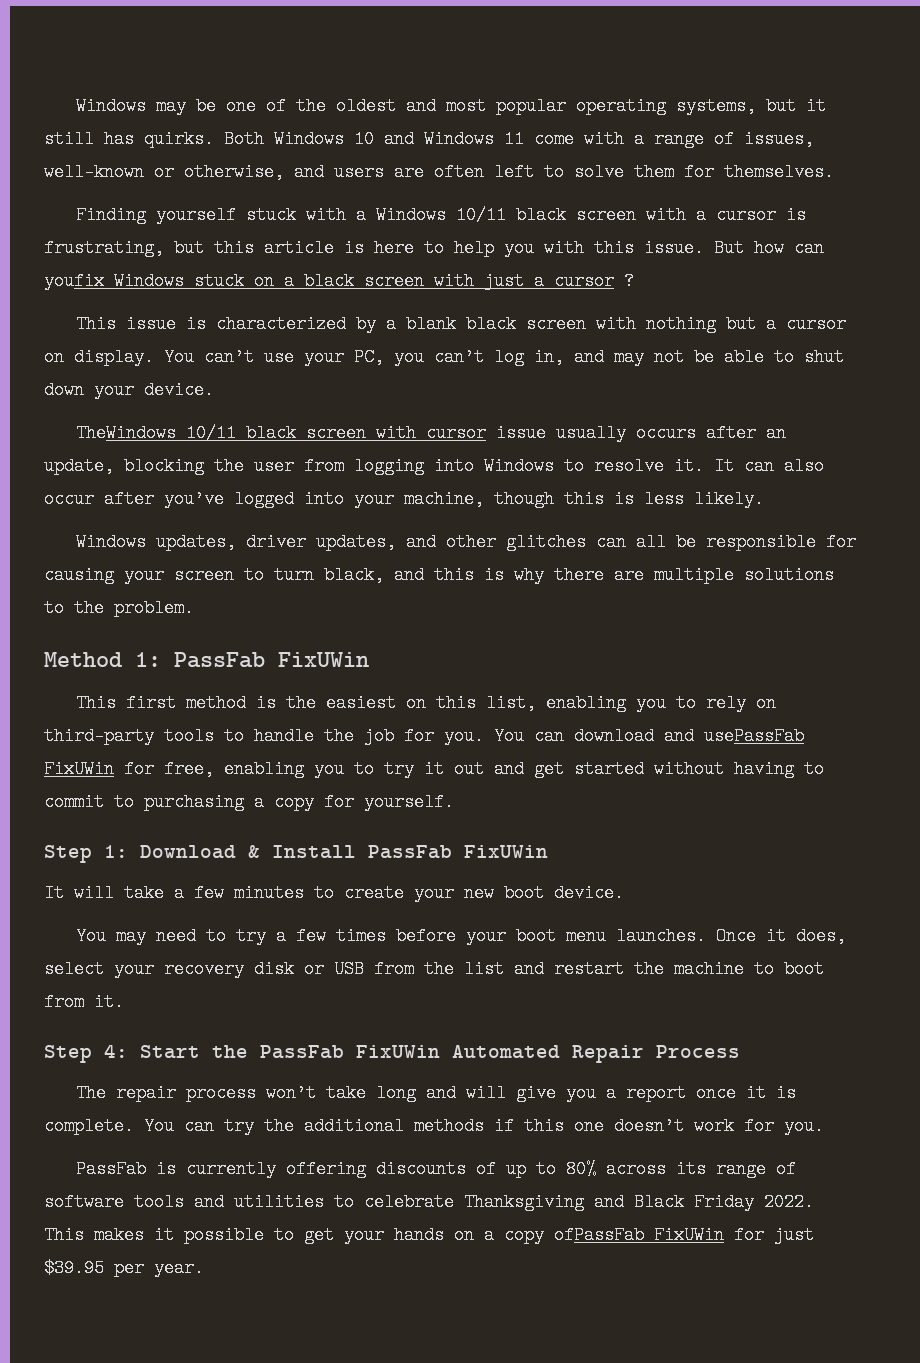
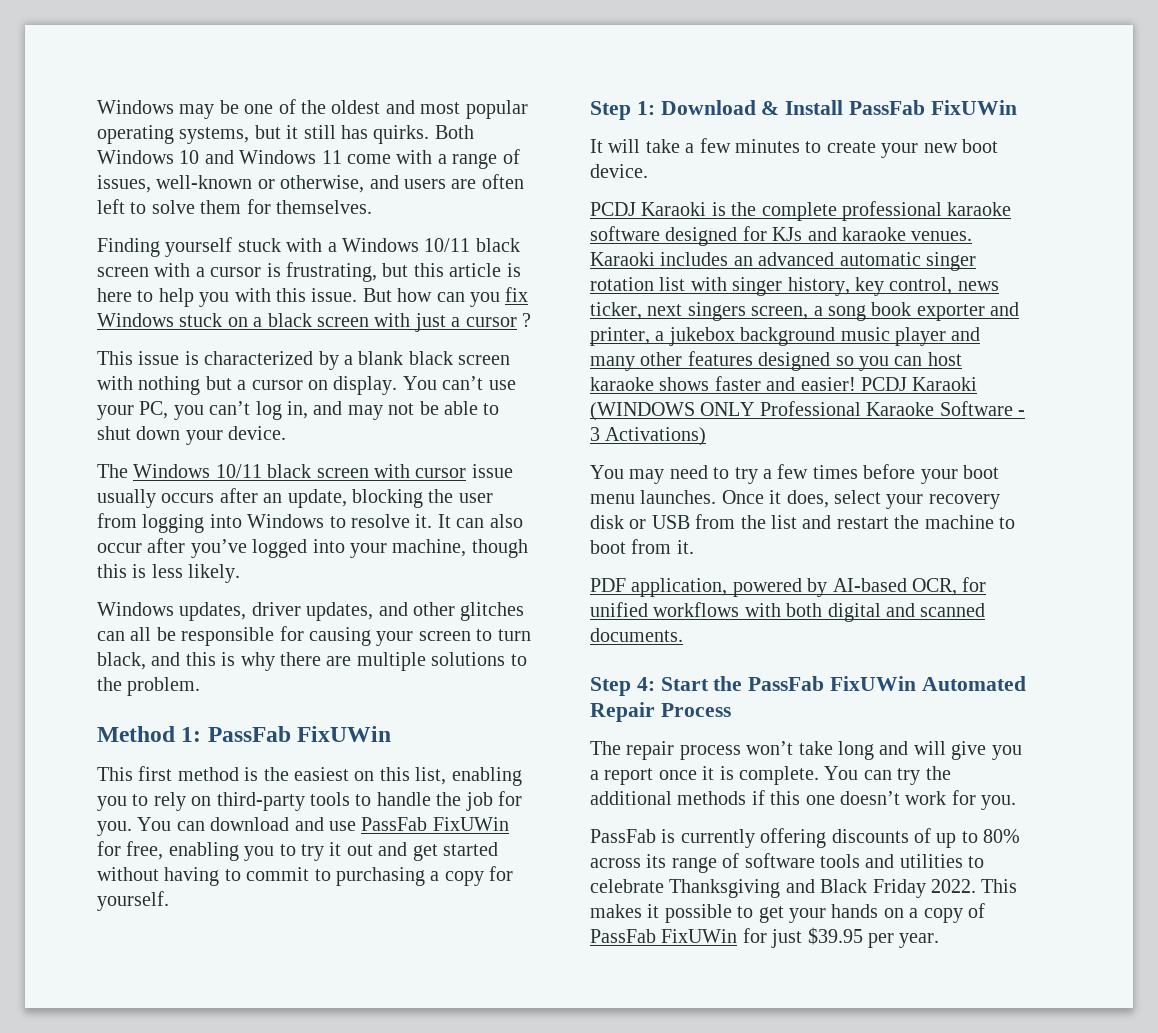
- But how can youfix Windows stuck on a black screen with just a cursor ?
+ But how can you fix Windows stuck on a black screen with just a cursor ?
- TheWindows 10/11 black screen with cursor issue usually occurs after an update, blocking the user from logging into Windows to resolve it.
+ The Windows 10/11 black screen with cursor issue usually occurs after an update, blocking the user from logging into Windows to resolve it.
- You can download and usePassFab FixUWin for free, enabling you to try it out and get started without having to commit to purchasing a copy for yourself.
+ You can download and use PassFab FixUWin for free, enabling you to try it out and get started without having to commit to purchasing a copy for yourself.
+ PCDJ Karaoki is the complete professional karaoke software designed for KJs and karaoke venues. Karaoki includes an advanced automatic singer rotation list with singer history, key control, news ticker, next singers screen, a song book exporter and printer, a jukebox background music player and many other features designed so you can host karaoke shows faster and easier! PCDJ Karaoki (WINDOWS ONLY Professional Karaoke Software - 3 Activations)
+ PDF application, powered by AI-based OCR, for unified workflows with both digital and scanned documents.
- This makes it possible to get your hands on a copy ofPassFab FixUWin for just $39.95 per year.
+ This makes it possible to get your hands on a copy of PassFab FixUWin for just $39.95 per year.

